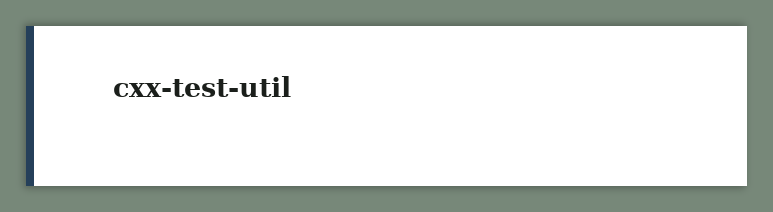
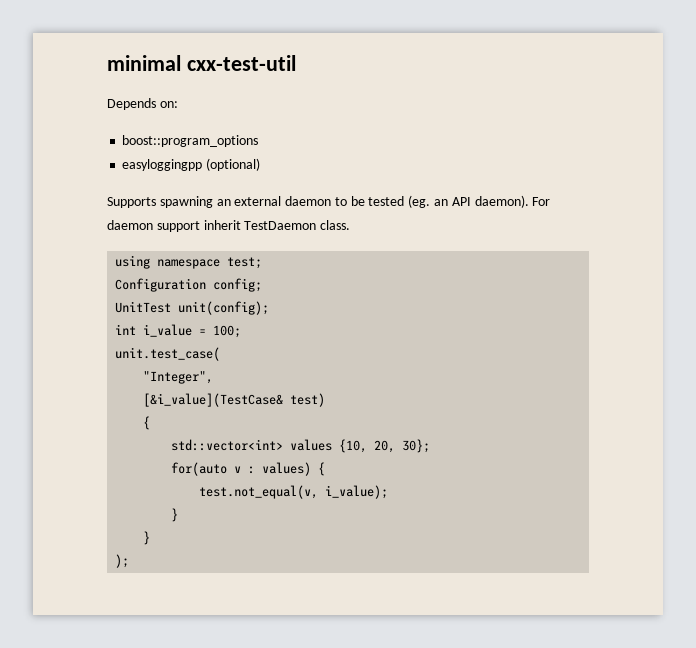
- cxx-test-util
+ minimal cxx-test-util
+ Depends on:
+ boost::program_options
+ easyloggingpp (optional)
+ Supports spawning an external daemon to be tested (eg. an API daemon). For daemon support inherit TestDaemon class.
+ using namespace test;
+ Configuration config;
+ UnitTest unit(config);
+ int i_value = 100;
+ unit.test_case(
+ "Integer",
+ [&i_value](TestCase& test)
+ {
+ std::vector<int> values {10, 20, 30};
+ for(auto v : values) {
+ test.not_equal(v, i_value);
+ }
+ }
+ );

